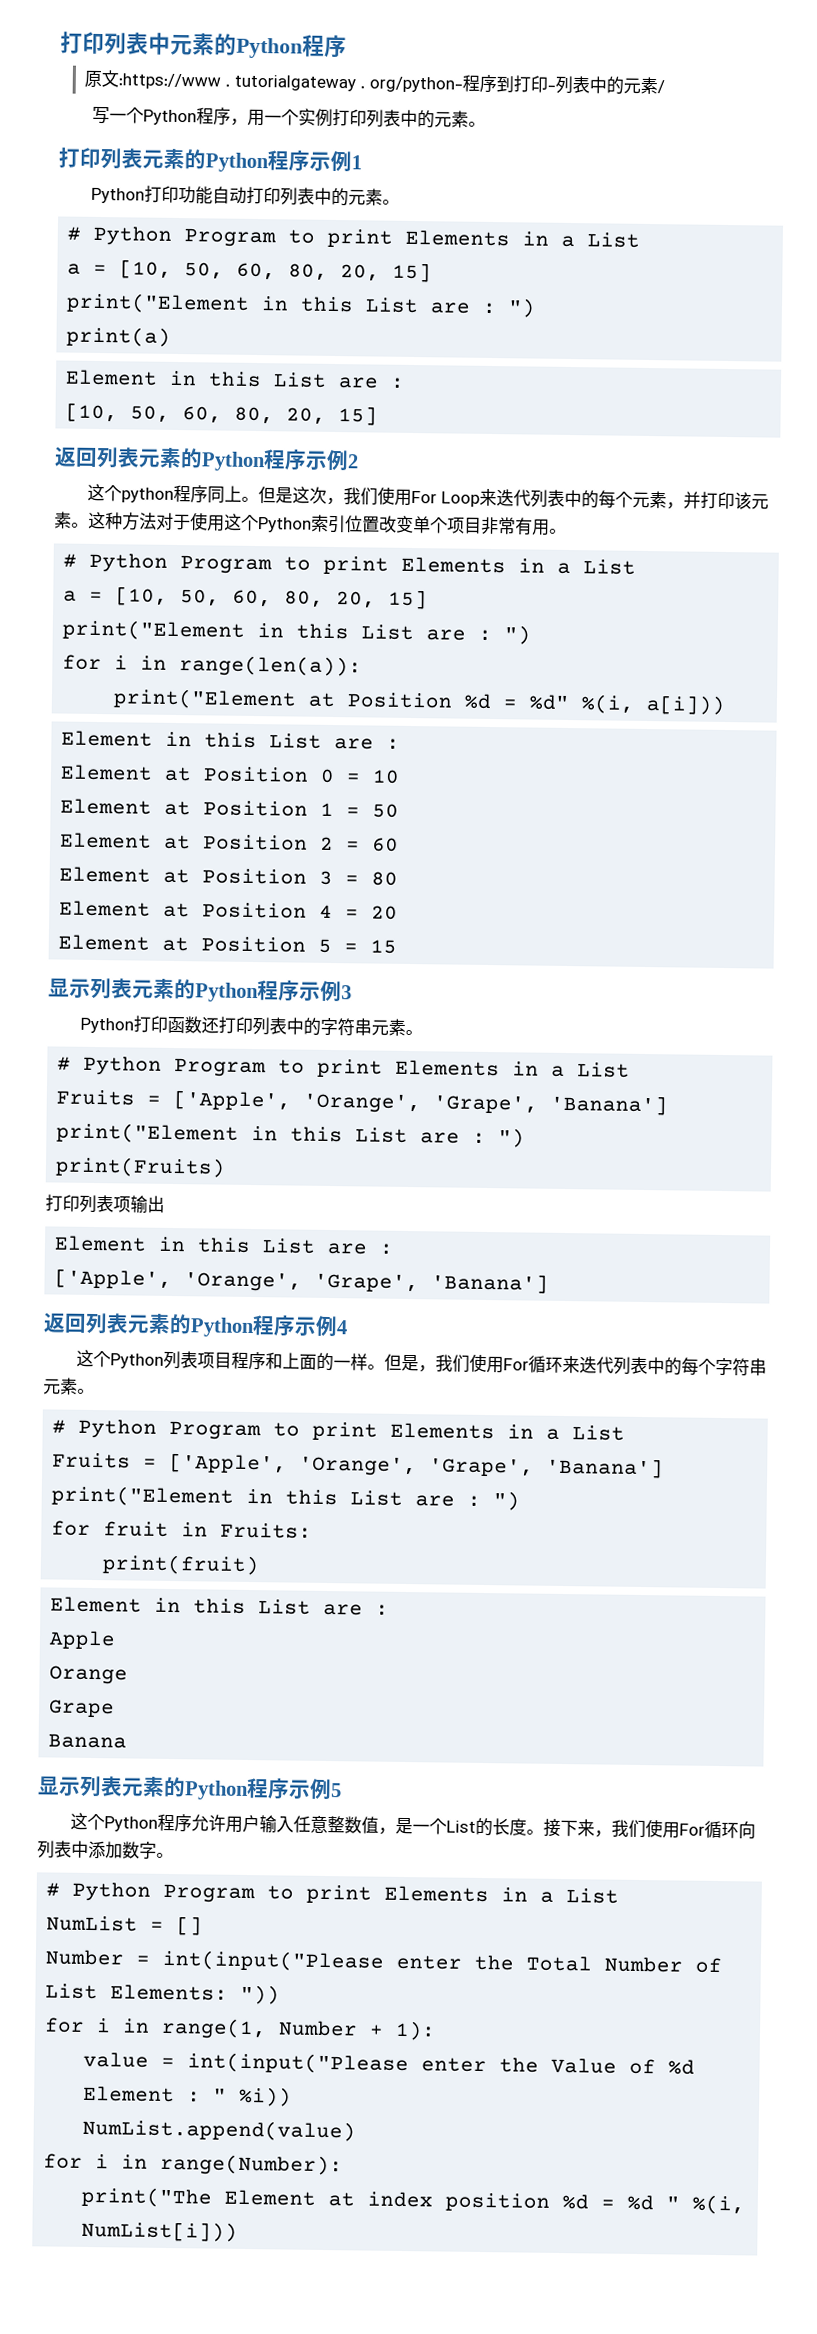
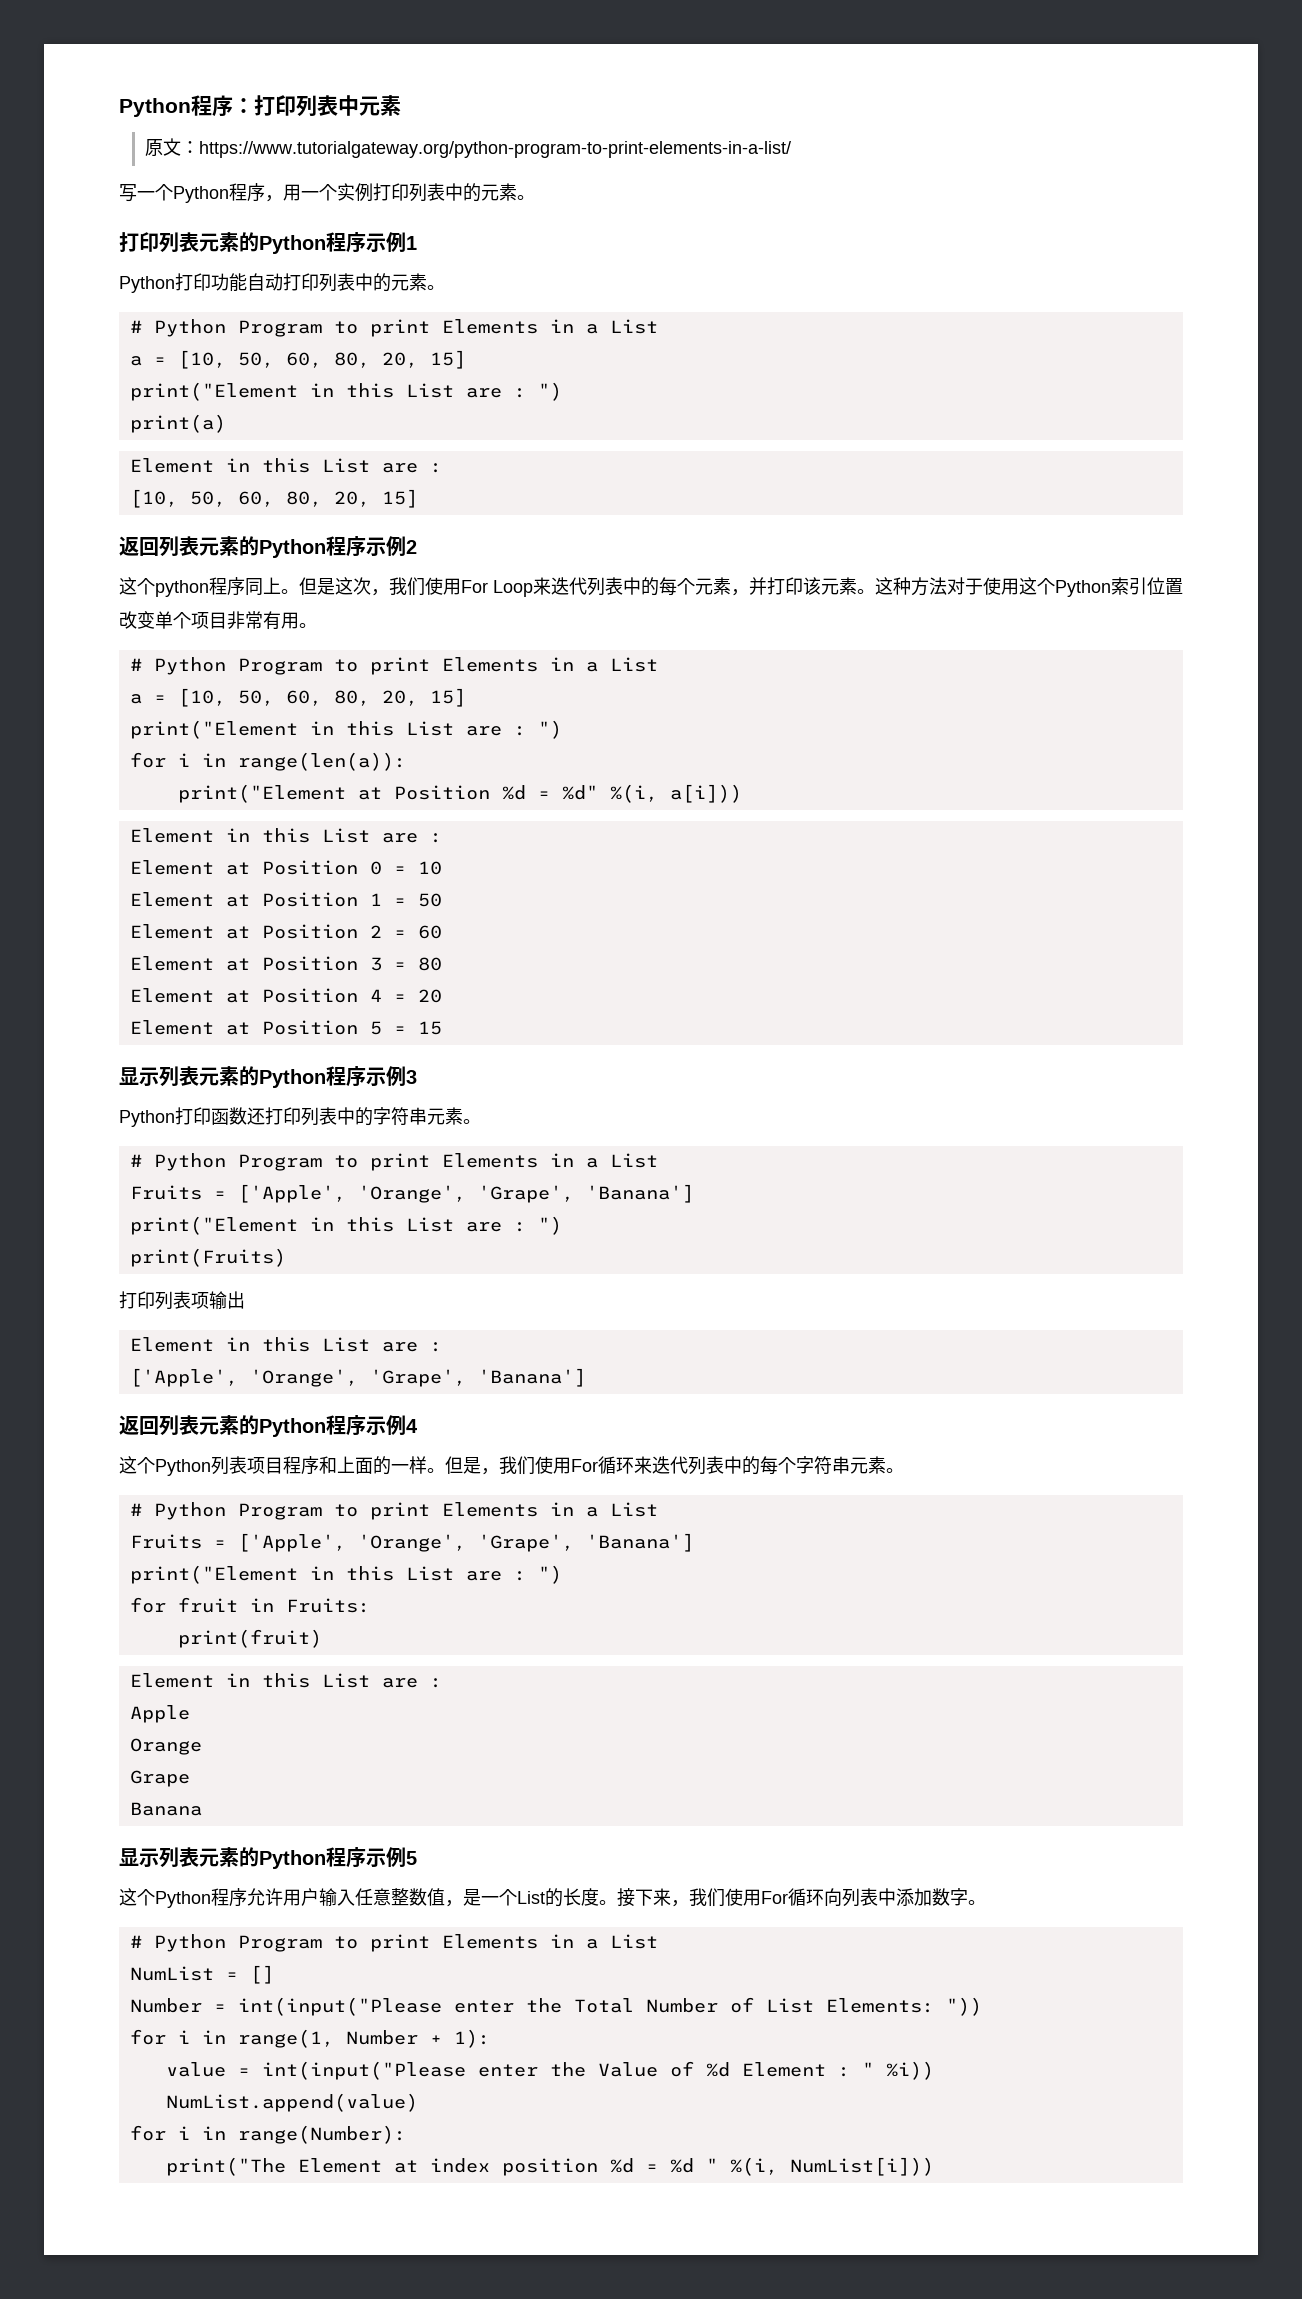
- 打印列表中元素的Python程序
+ Python程序：打印列表中元素
- 原文:https://www . tutorialgateway . org/python-程序到打印-列表中的元素/
+ 原文：https://www.tutorialgateway.org/python-program-to-print-elements-in-a-list/

